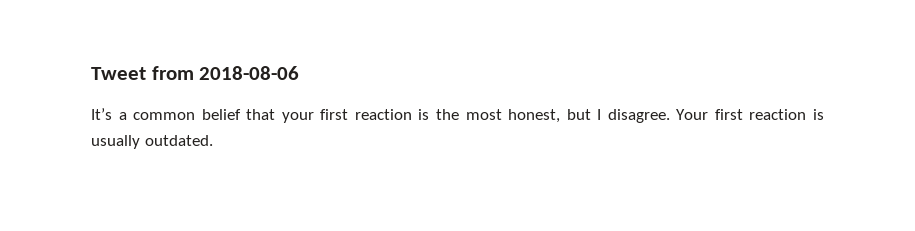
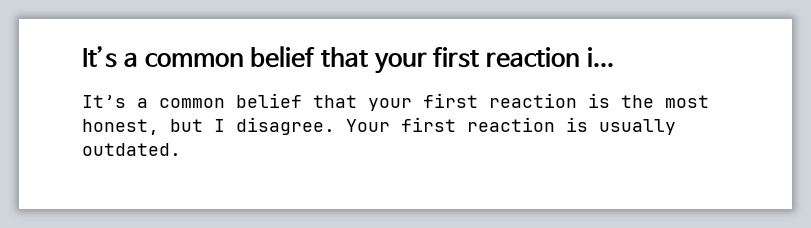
- Tweet from 2018-08-06
+ It’s a common belief that your first reaction i...

